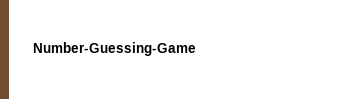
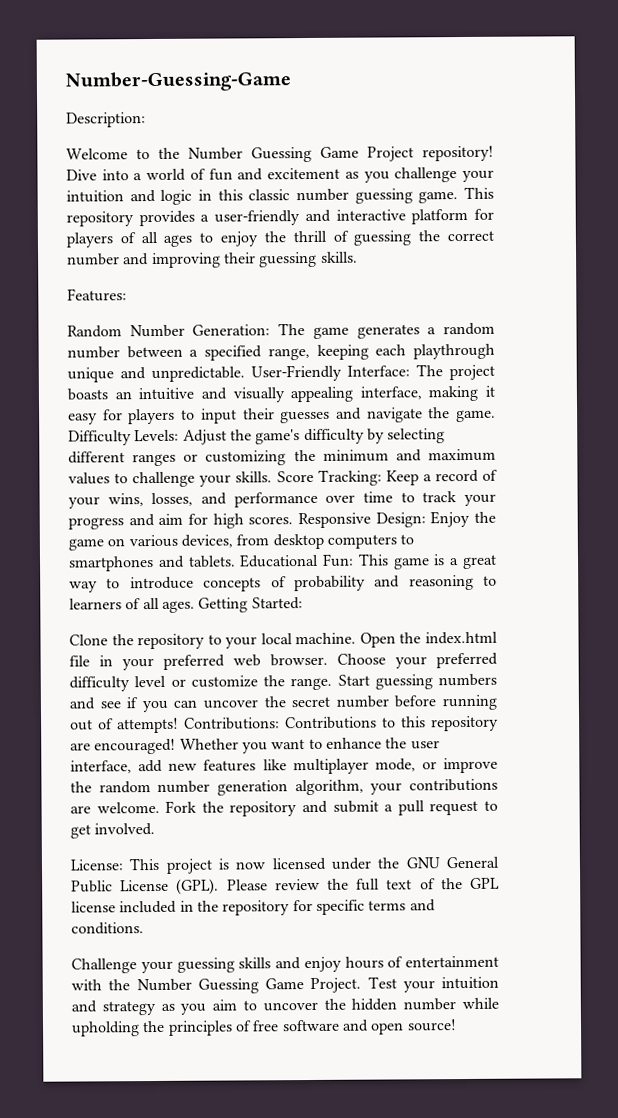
+ Description:
+ Welcome to the Number Guessing Game Project repository! Dive into a world of fun and excitement as you challenge your intuition and logic in this classic number guessing game. This repository provides a user-friendly and interactive platform for players of all ages to enjoy the thrill of guessing the correct number and improving their guessing skills.
+ Features:
+ Random Number Generation: The game generates a random number between a specified range, keeping each playthrough unique and unpredictable. User-Friendly Interface: The project boasts an intuitive and visually appealing interface, making it easy for players to input their guesses and navigate the game. Difficulty Levels: Adjust the game's difficulty by selecting different ranges or customizing the minimum and maximum values to challenge your skills. Score Tracking: Keep a record of your wins, losses, and performance over time to track your progress and aim for high scores. Responsive Design: Enjoy the game on various devices, from desktop computers to smartphones and tablets. Educational Fun: This game is a great way to introduce concepts of probability and reasoning to learners of all ages. Getting Started:
+ Clone the repository to your local machine. Open the index.html file in your preferred web browser. Choose your preferred difficulty level or customize the range. Start guessing numbers and see if you can uncover the secret number before running out of attempts! Contributions: Contributions to this repository are encouraged! Whether you want to enhance the user interface, add new features like multiplayer mode, or improve the random number generation algorithm, your contributions are welcome. Fork the repository and submit a pull request to get involved.
+ License: This project is now licensed under the GNU General Public License (GPL). Please review the full text of the GPL license included in the repository for specific terms and conditions.
+ Challenge your guessing skills and enjoy hours of entertainment with the Number Guessing Game Project. Test your intuition and strategy as you aim to uncover the hidden number while upholding the principles of free software and open source!

